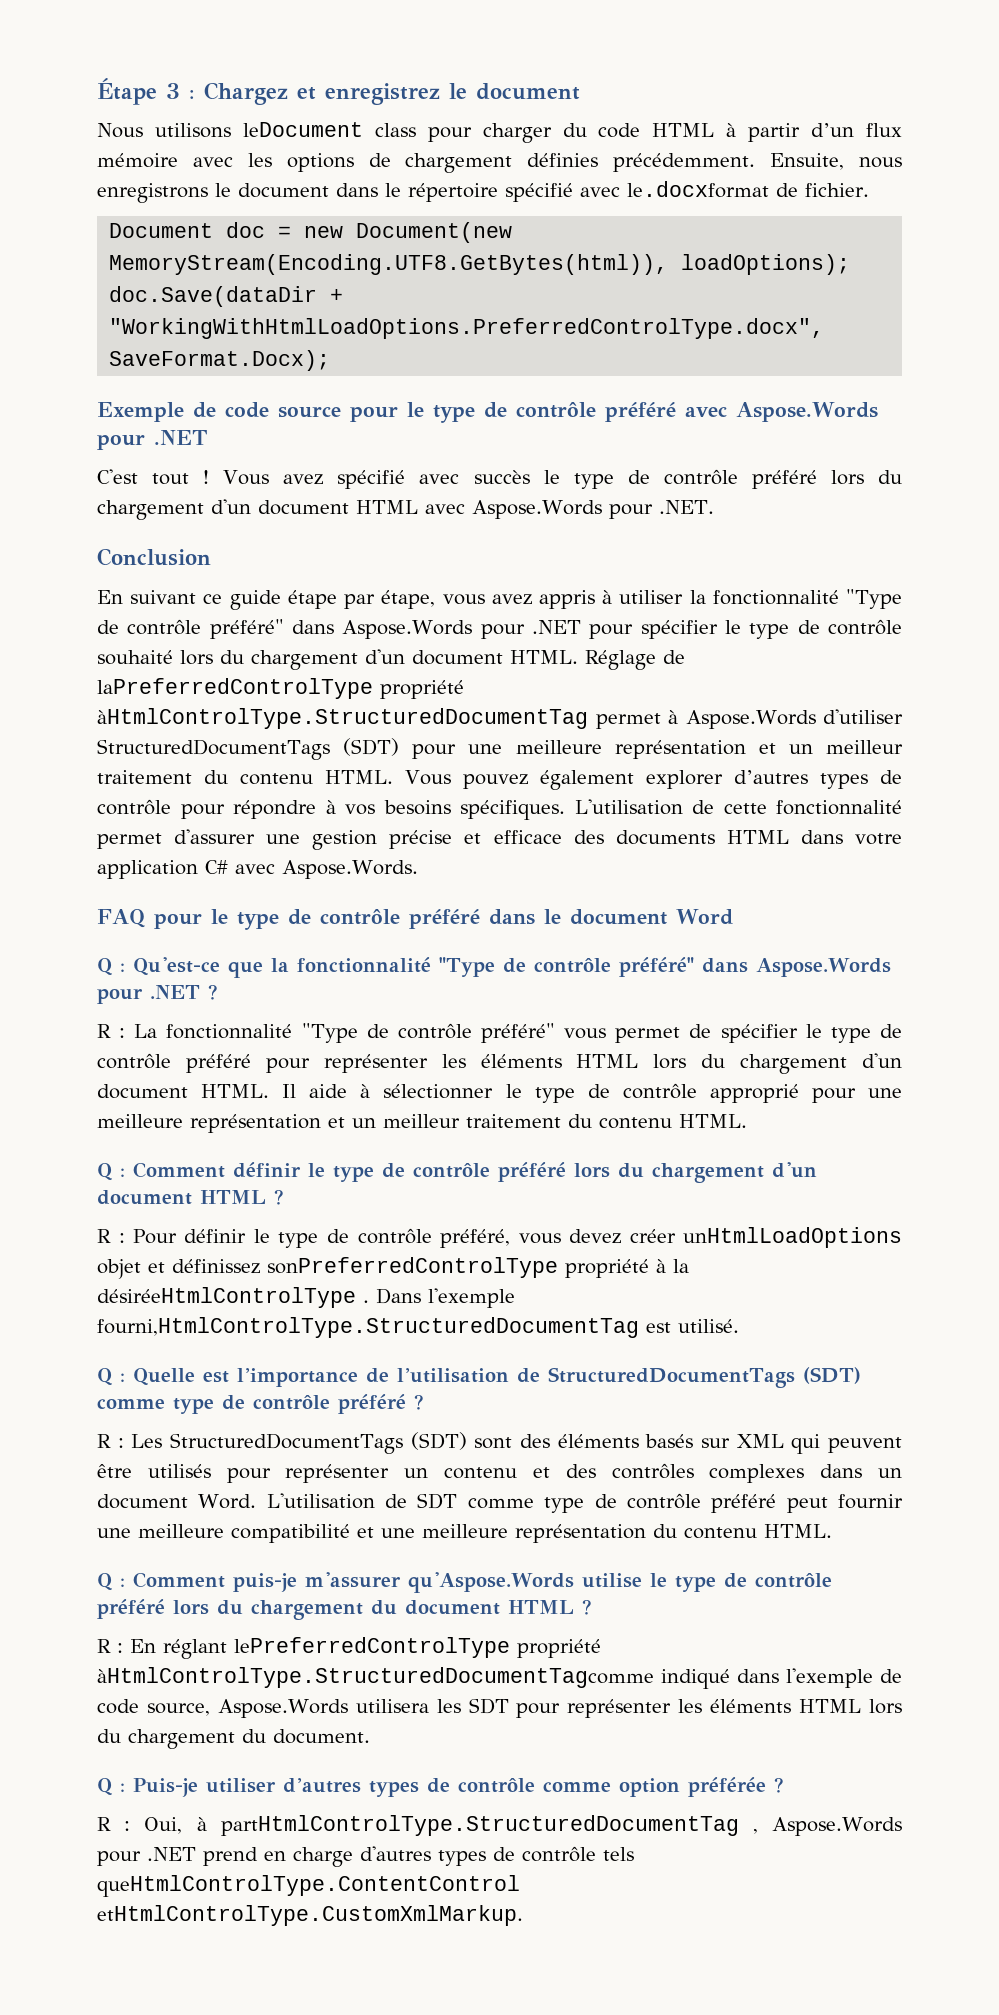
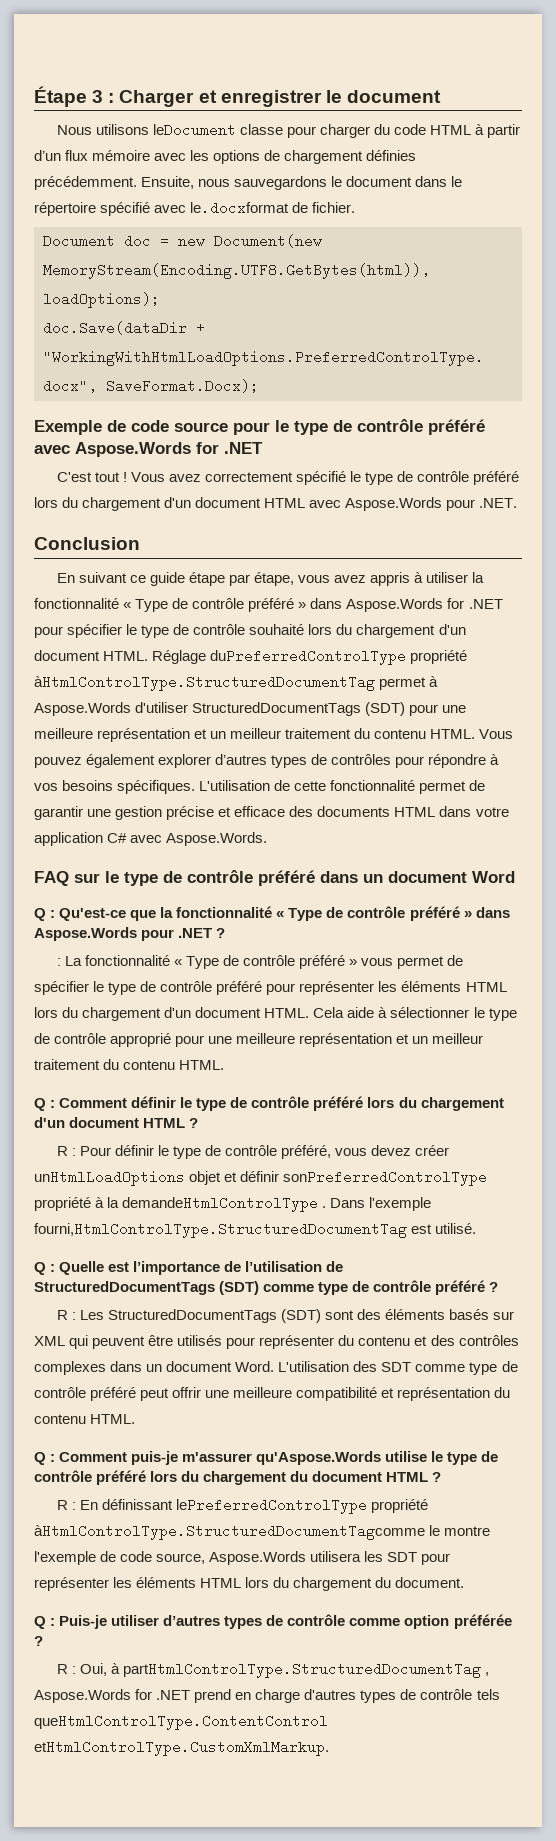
- Étape 3 : Chargez et enregistrez le document
+ Étape 3 : Charger et enregistrer le document
- Nous utilisons leDocument class pour charger du code HTML à partir d’un flux mémoire avec les options de chargement définies précédemment.
+ Nous utilisons leDocument classe pour charger du code HTML à partir d’un flux mémoire avec les options de chargement définies précédemment.
- Ensuite, nous enregistrons le document dans le répertoire spécifié avec le.docxformat de fichier.
+ Ensuite, nous sauvegardons le document dans le répertoire spécifié avec le.docxformat de fichier.
- Exemple de code source pour le type de contrôle préféré avec Aspose.Words pour .NET
+ Exemple de code source pour le type de contrôle préféré avec Aspose.Words for .NET
- Vous avez spécifié avec succès le type de contrôle préféré lors du chargement d'un document HTML avec Aspose.Words pour .NET.
+ Vous avez correctement spécifié le type de contrôle préféré lors du chargement d'un document HTML avec Aspose.Words pour .NET.
- En suivant ce guide étape par étape, vous avez appris à utiliser la fonctionnalité "Type de contrôle préféré" dans Aspose.Words pour .NET pour spécifier le type de contrôle souhaité lors du chargement d'un document HTML.
+ En suivant ce guide étape par étape, vous avez appris à utiliser la fonctionnalité « Type de contrôle préféré » dans Aspose.Words for .NET pour spécifier le type de contrôle souhaité lors du chargement d'un document HTML.
- Réglage de laPreferredControlType propriété àHtmlControlType.StructuredDocumentTag permet à Aspose.Words d'utiliser StructuredDocumentTags (SDT) pour une meilleure représentation et un meilleur traitement du contenu HTML.
+ Réglage duPreferredControlType propriété àHtmlControlType.StructuredDocumentTag permet à Aspose.Words d'utiliser StructuredDocumentTags (SDT) pour une meilleure représentation et un meilleur traitement du contenu HTML.
- Vous pouvez également explorer d’autres types de contrôle pour répondre à vos besoins spécifiques.
+ Vous pouvez également explorer d’autres types de contrôles pour répondre à vos besoins spécifiques.
- L'utilisation de cette fonctionnalité permet d'assurer une gestion précise et efficace des documents HTML dans votre application C# avec Aspose.Words.
+ L'utilisation de cette fonctionnalité permet de garantir une gestion précise et efficace des documents HTML dans votre application C# avec Aspose.Words.
- FAQ pour le type de contrôle préféré dans le document Word
+ FAQ sur le type de contrôle préféré dans un document Word
- Q : Qu'est-ce que la fonctionnalité "Type de contrôle préféré" dans Aspose.Words pour .NET ?
+ Q : Qu'est-ce que la fonctionnalité « Type de contrôle préféré » dans Aspose.Words pour .NET ?
- R : La fonctionnalité "Type de contrôle préféré" vous permet de spécifier le type de contrôle préféré pour représenter les éléments HTML lors du chargement d'un document HTML.
+ : La fonctionnalité « Type de contrôle préféré » vous permet de spécifier le type de contrôle préféré pour représenter les éléments HTML lors du chargement d'un document HTML.
- Il aide à sélectionner le type de contrôle approprié pour une meilleure représentation et un meilleur traitement du contenu HTML.
+ Cela aide à sélectionner le type de contrôle approprié pour une meilleure représentation et un meilleur traitement du contenu HTML.
- R : Pour définir le type de contrôle préféré, vous devez créer unHtmlLoadOptions objet et définissez sonPreferredControlType propriété à la désiréeHtmlControlType .
+ R : Pour définir le type de contrôle préféré, vous devez créer unHtmlLoadOptions objet et définir sonPreferredControlType propriété à la demandeHtmlControlType .
- R : Les StructuredDocumentTags (SDT) sont des éléments basés sur XML qui peuvent être utilisés pour représenter un contenu et des contrôles complexes dans un document Word.
+ R : Les StructuredDocumentTags (SDT) sont des éléments basés sur XML qui peuvent être utilisés pour représenter du contenu et des contrôles complexes dans un document Word.
- L'utilisation de SDT comme type de contrôle préféré peut fournir une meilleure compatibilité et une meilleure représentation du contenu HTML.
+ L'utilisation des SDT comme type de contrôle préféré peut offrir une meilleure compatibilité et représentation du contenu HTML.
- R : En réglant lePreferredControlType propriété àHtmlControlType.StructuredDocumentTagcomme indiqué dans l'exemple de code source, Aspose.Words utilisera les SDT pour représenter les éléments HTML lors du chargement du document.
+ R : En définissant lePreferredControlType propriété àHtmlControlType.StructuredDocumentTagcomme le montre l'exemple de code source, Aspose.Words utilisera les SDT pour représenter les éléments HTML lors du chargement du document.
- R : Oui, à partHtmlControlType.StructuredDocumentTag , Aspose.Words pour .NET prend en charge d'autres types de contrôle tels queHtmlControlType.ContentControl etHtmlControlType.CustomXmlMarkup.
+ R : Oui, à partHtmlControlType.StructuredDocumentTag , Aspose.Words for .NET prend en charge d'autres types de contrôle tels queHtmlControlType.ContentControl etHtmlControlType.CustomXmlMarkup.

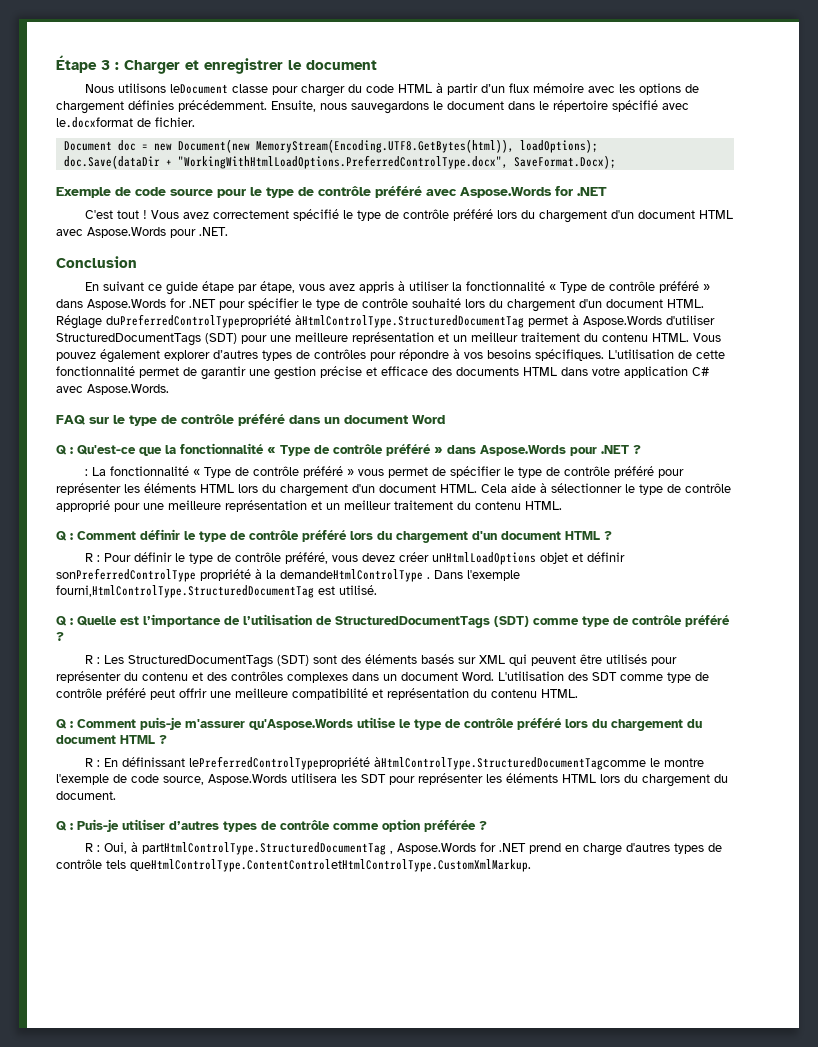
- Réglage duPreferredControlType propriété àHtmlControlType.StructuredDocumentTag permet à Aspose.Words d'utiliser StructuredDocumentTags (SDT) pour une meilleure représentation et un meilleur traitement du contenu HTML.
+ Réglage duPreferredControlTypepropriété àHtmlControlType.StructuredDocumentTag permet à Aspose.Words d'utiliser StructuredDocumentTags (SDT) pour une meilleure représentation et un meilleur traitement du contenu HTML.
- R : En définissant lePreferredControlType propriété àHtmlControlType.StructuredDocumentTagcomme le montre l'exemple de code source, Aspose.Words utilisera les SDT pour représenter les éléments HTML lors du chargement du document.
+ R : En définissant lePreferredControlTypepropriété àHtmlControlType.StructuredDocumentTagcomme le montre l'exemple de code source, Aspose.Words utilisera les SDT pour représenter les éléments HTML lors du chargement du document.
- R : Oui, à partHtmlControlType.StructuredDocumentTag , Aspose.Words for .NET prend en charge d'autres types de contrôle tels queHtmlControlType.ContentControl etHtmlControlType.CustomXmlMarkup.
+ R : Oui, à partHtmlControlType.StructuredDocumentTag , Aspose.Words for .NET prend en charge d'autres types de contrôle tels queHtmlControlType.ContentControletHtmlControlType.CustomXmlMarkup.

